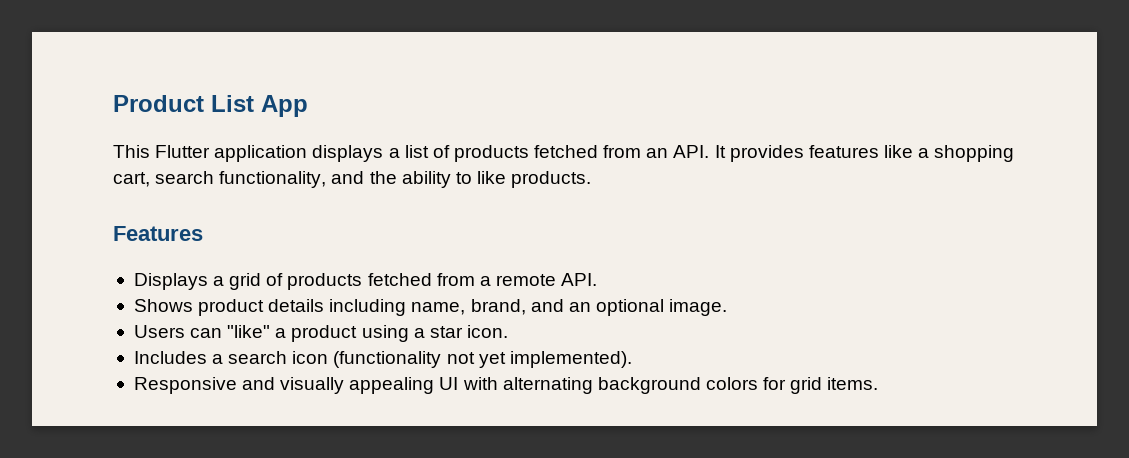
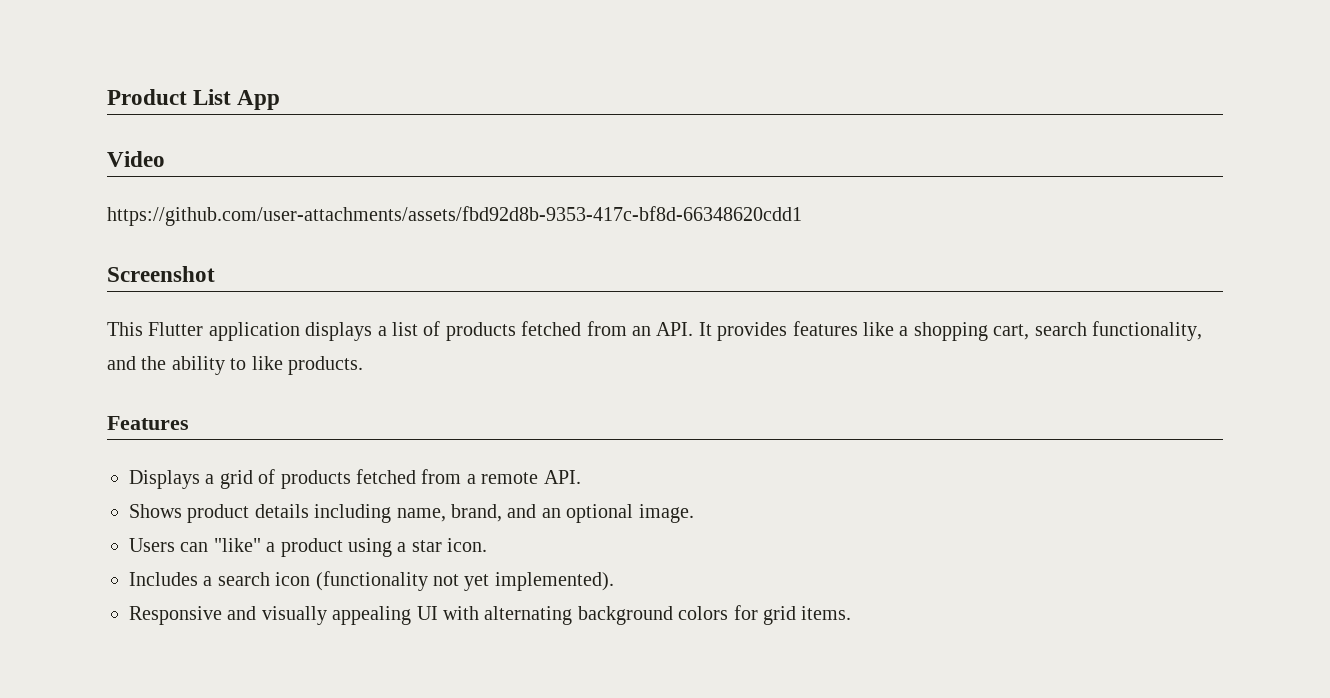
+ Video
+ https://github.com/user-attachments/assets/fbd92d8b-9353-417c-bf8d-66348620cdd1
+ Screenshot

